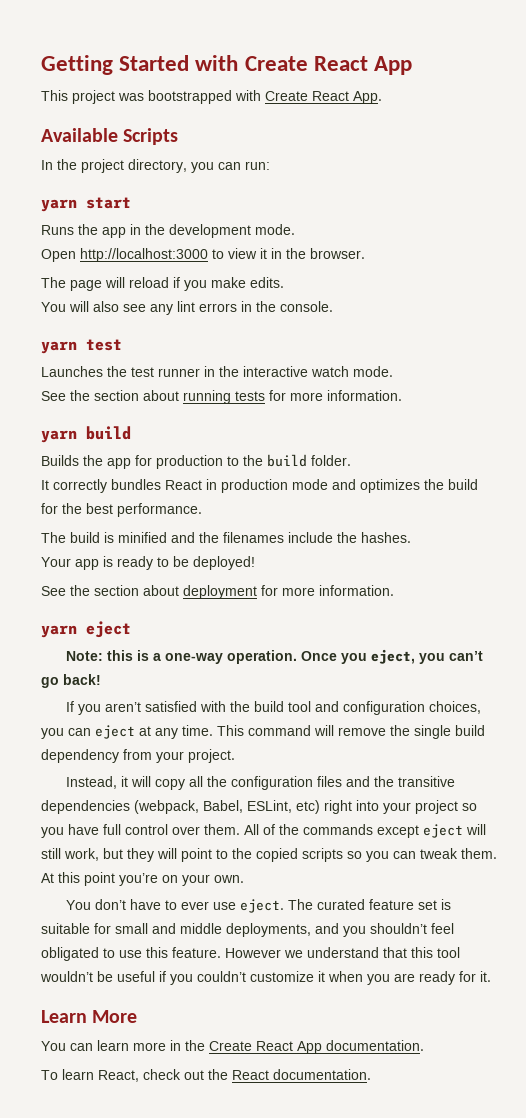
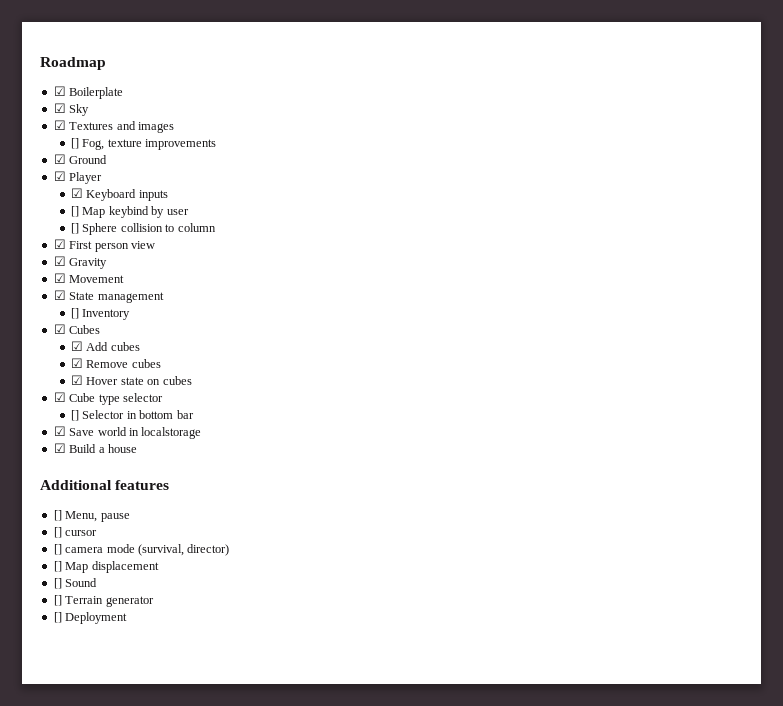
- Getting Started with Create React App
- This project was bootstrapped with Create React App.
- Available Scripts
- In the project directory, you can run:
- yarn start
- Runs the app in the development mode.
- Open http://localhost:3000 to view it in the browser.
- The page will reload if you make edits.
- You will also see any lint errors in the console.
- yarn test
- Launches the test runner in the interactive watch mode.
- See the section about running tests for more information.
- yarn build
- Builds the app for production to the build folder.
- It correctly bundles React in production mode and optimizes the build for the best performance.
- The build is minified and the filenames include the hashes.
- Your app is ready to be deployed!
- See the section about deployment for more information.
- yarn eject
- Note: this is a one-way operation. Once you eject, you can’t go back!
- If you aren’t satisfied with the build tool and configuration choices, you can eject at any time. This command will remove the single build dependency from your project.
- Instead, it will copy all the configuration files and the transitive dependencies (webpack, Babel, ESLint, etc) right into your project so you have full control over them. All of the commands except eject will still work, but they will point to the copied scripts so you can tweak them. At this point you’re on your own.
- You don’t have to ever use eject. The curated feature set is suitable for small and middle deployments, and you shouldn’t feel obligated to use this feature. However we understand that this tool wouldn’t be useful if you couldn’t customize it when you are ready for it.
- Learn More
- You can learn more in the Create React App documentation.
- To learn React, check out the React documentation.
+ Roadmap
+ ☑ Boilerplate
+ ☑ Sky
+ ☑ Textures and images
+ [] Fog, texture improvements
+ ☑ Ground
+ ☑ Player
+ ☑ Keyboard inputs
+ [] Map keybind by user
+ [] Sphere collision to column
+ ☑ First person view
+ ☑ Gravity
+ ☑ Movement
+ ☑ State management
+ [] Inventory
+ ☑ Cubes
+ ☑ Add cubes
+ ☑ Remove cubes
+ ☑ Hover state on cubes
+ ☑ Cube type selector
+ [] Selector in bottom bar
+ ☑ Save world in localstorage
+ ☑ Build a house
+ Additional features
+ [] Menu, pause
+ [] cursor
+ [] camera mode (survival, director)
+ [] Map displacement
+ [] Sound
+ [] Terrain generator
+ [] Deployment

